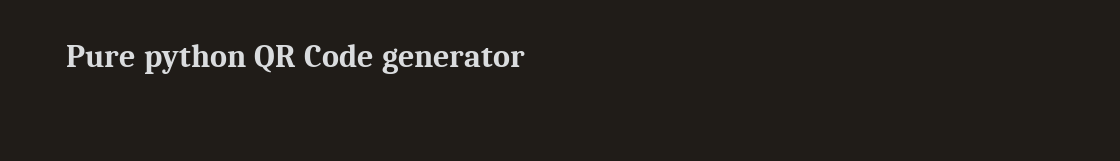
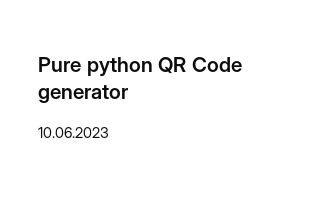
+ 10.06.2023

